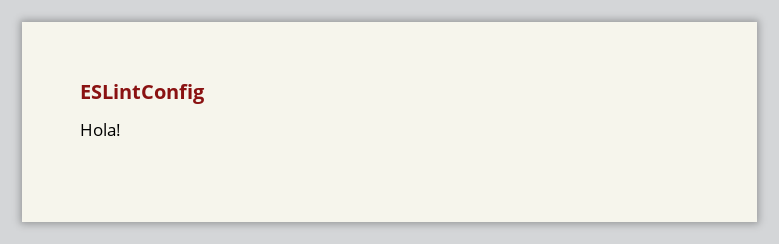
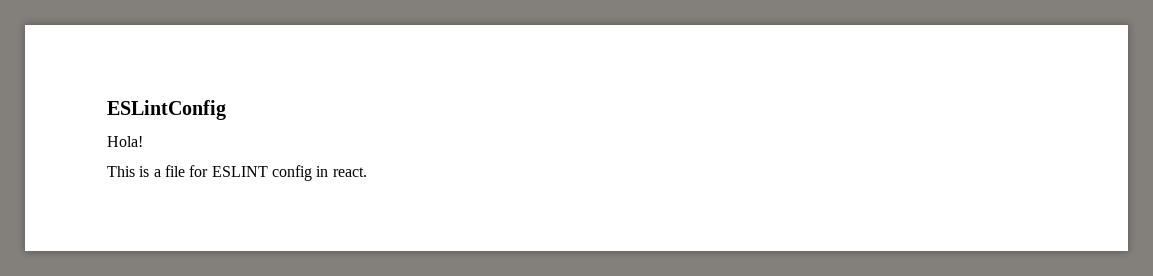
+ This is a file for ESLINT config in react.

